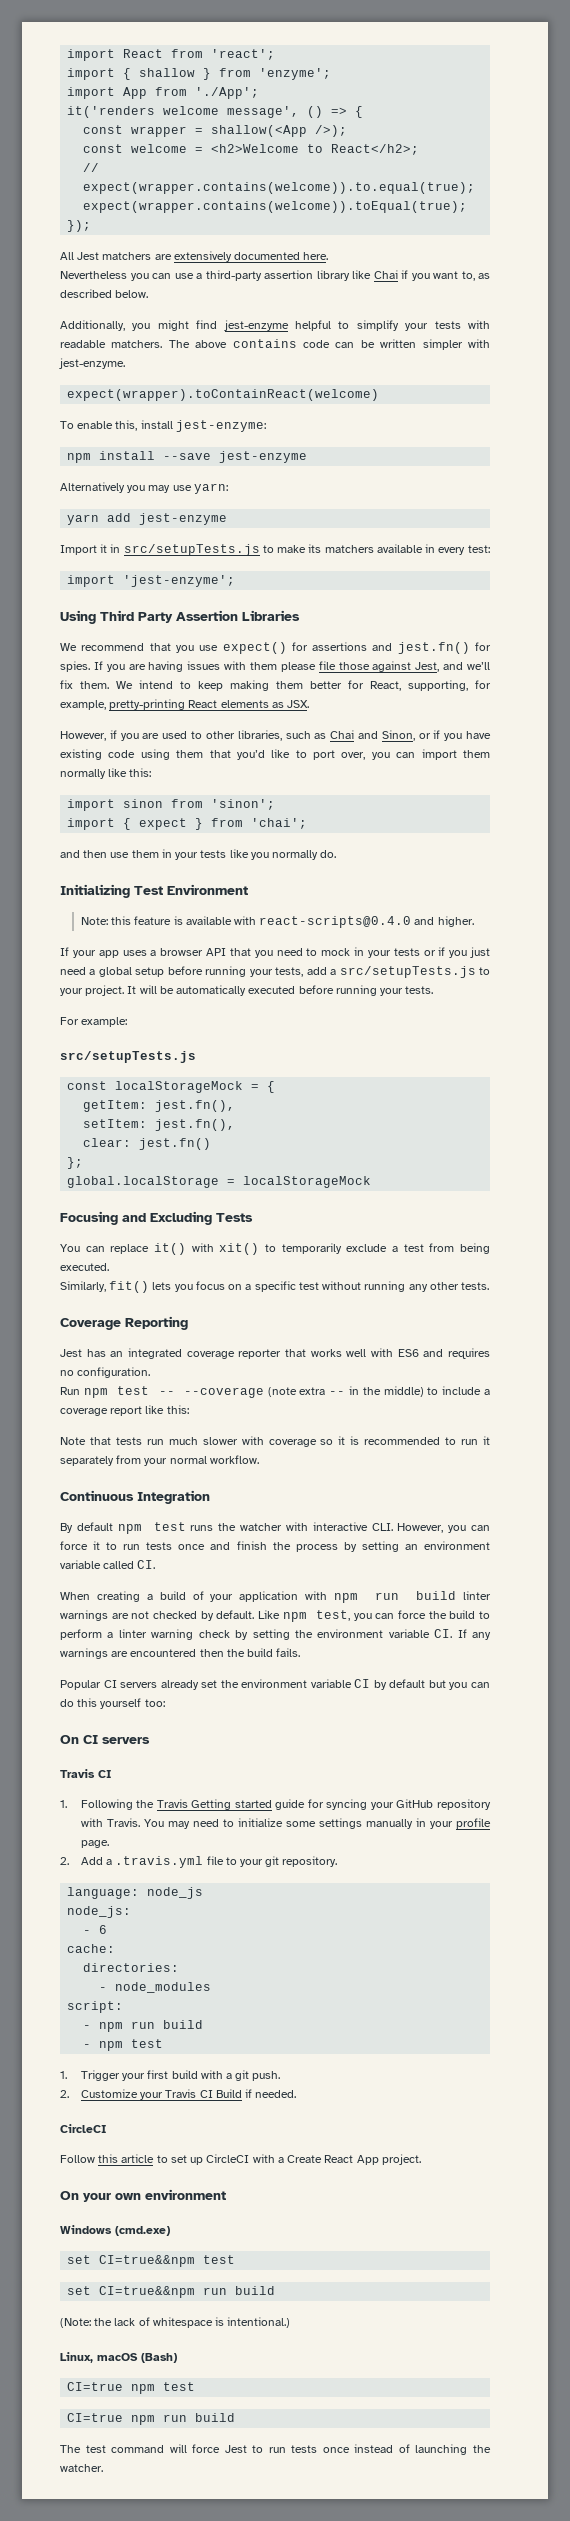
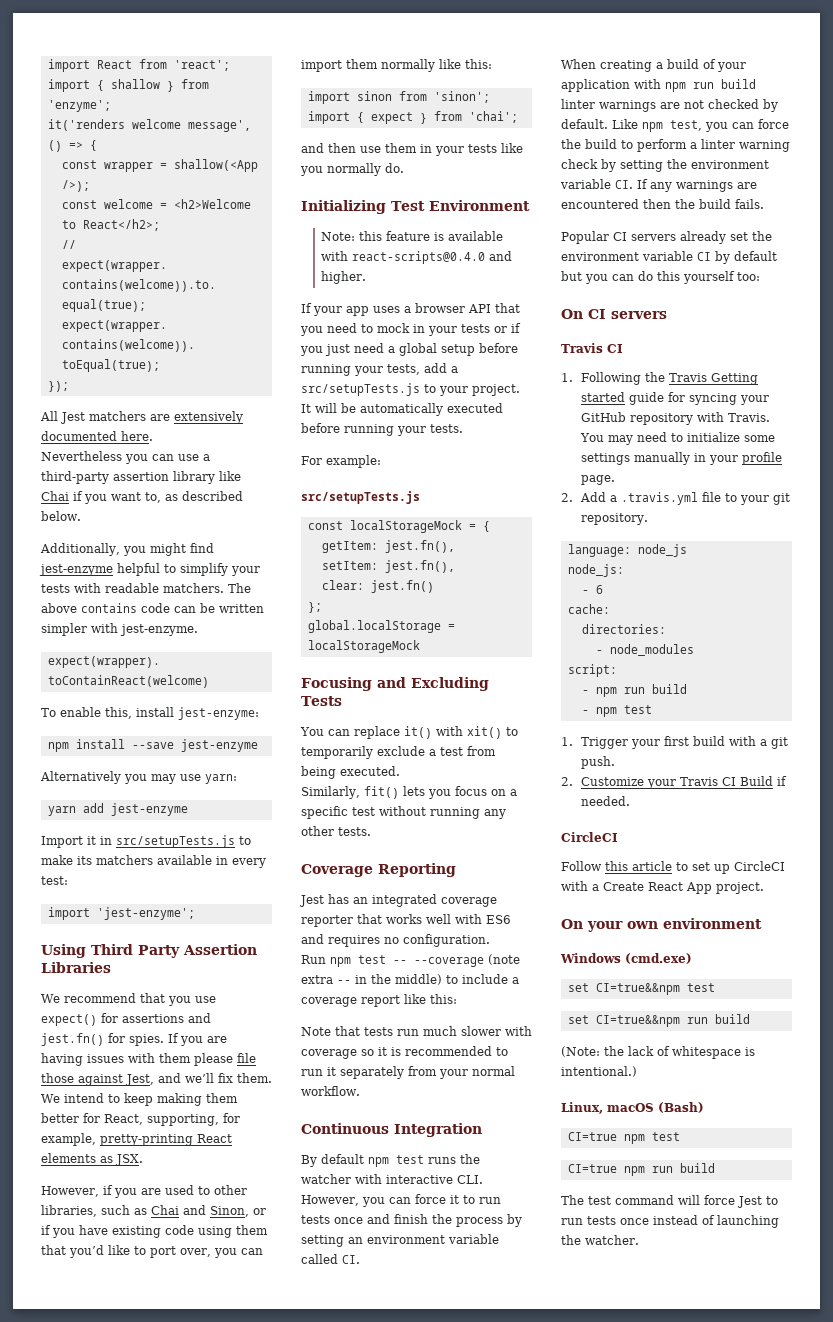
- import App from './App';

